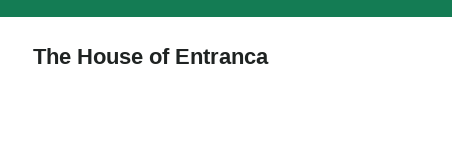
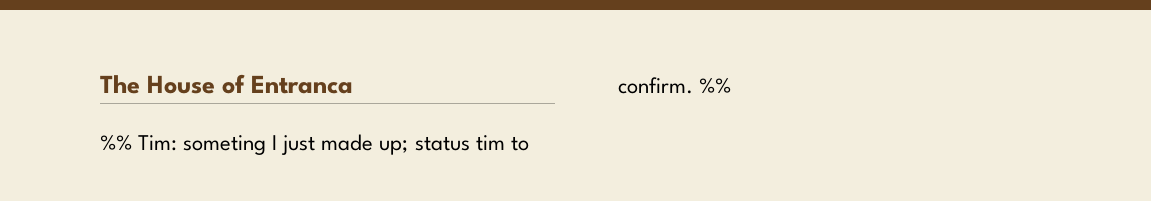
+ %% Tim: someting I just made up; status tim to confirm. %%

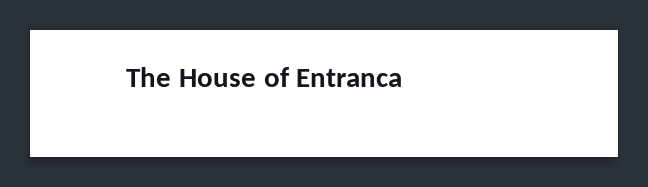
- %% Tim: someting I just made up; status tim to confirm. %%

